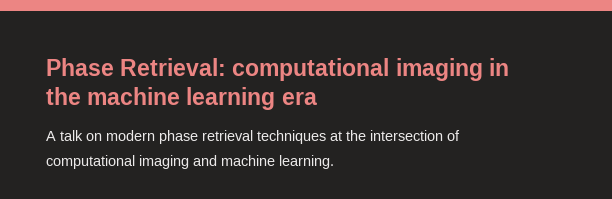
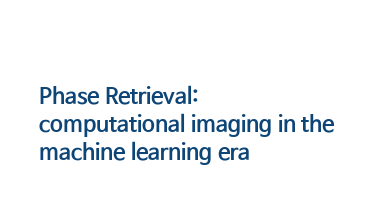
- A talk on modern phase retrieval techniques at the intersection of computational imaging and machine learning.

